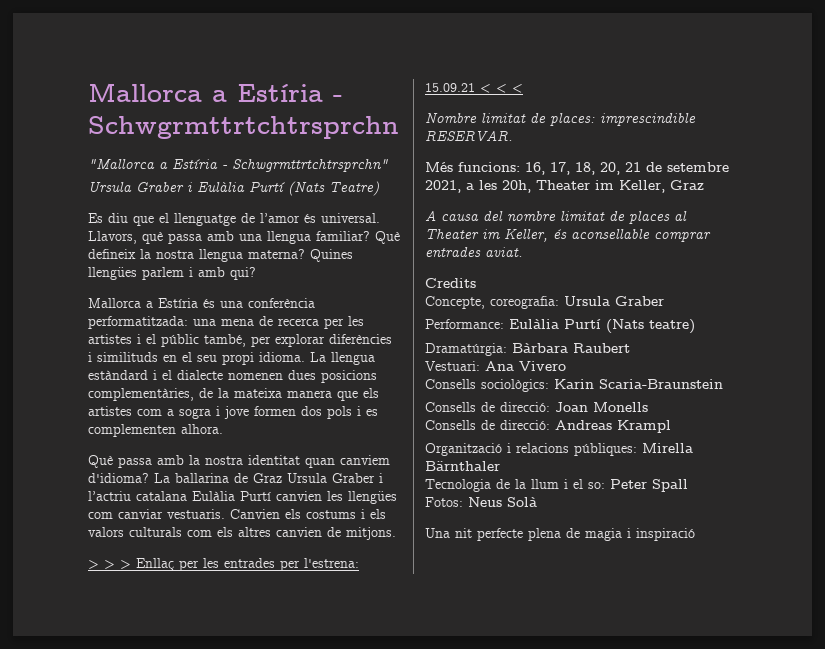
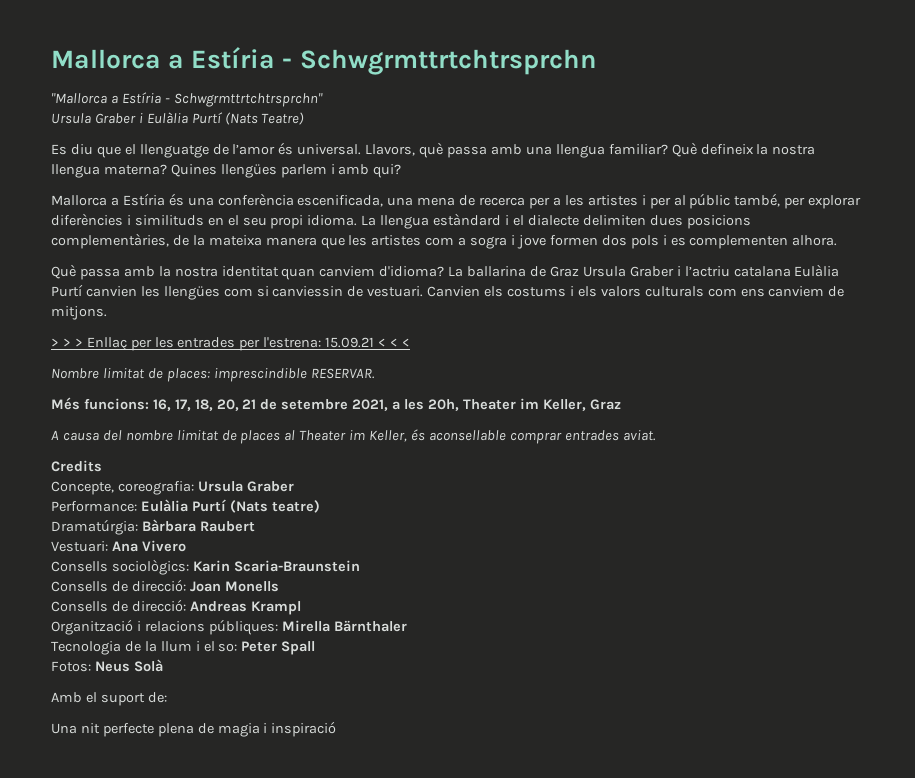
- Mallorca a Estíria és una conferència performatitzada: una mena de recerca per les artistes i el públic també, per explorar diferències i similituds en el seu propi idioma.
+ Mallorca a Estíria és una conferència escenificada, una mena de recerca per a les artistes i per al públic també, per explorar diferències i similituds en el seu propi idioma.
- La llengua estàndard i el dialecte nomenen dues posicions complementàries, de la mateixa manera que els artistes com a sogra i jove formen dos pols i es complementen alhora.
+ La llengua estàndard i el dialecte delimiten dues posicions complementàries, de la mateixa manera que les artistes com a sogra i jove formen dos pols i es complementen alhora.
- La ballarina de Graz Ursula Graber i l’actriu catalana Eulàlia Purtí canvien les llengües com canviar vestuaris.
+ La ballarina de Graz Ursula Graber i l’actriu catalana Eulàlia Purtí canvien les llengües com si canviessin de vestuari.
- Canvien els costums i els valors culturals com els altres canvien de mitjons.
+ Canvien els costums i els valors culturals com ens canviem de mitjons.
+ Amb el suport de:

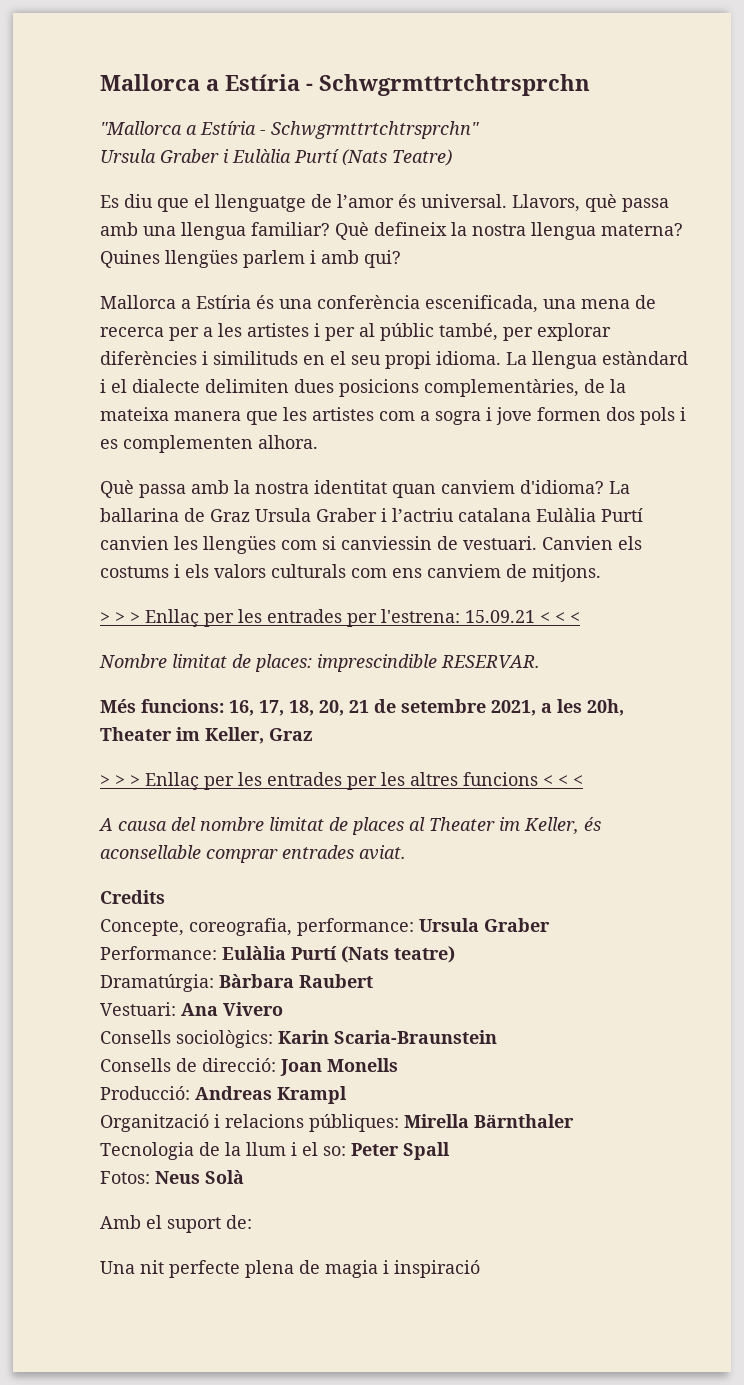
+ > > > Enllaç per les entrades per les altres funcions < < <
- Concepte, coreografia: Ursula Graber
+ Concepte, coreografia, performance: Ursula Graber
- Consells de direcció: Andreas Krampl
+ Producció: Andreas Krampl

